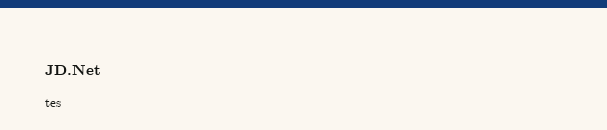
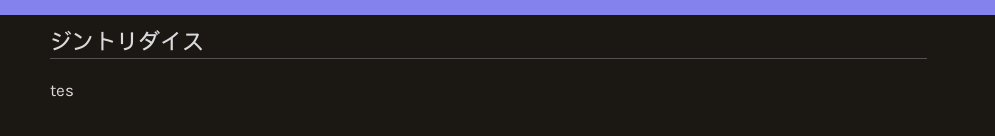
- JD.Net
+ ジントリダイス

